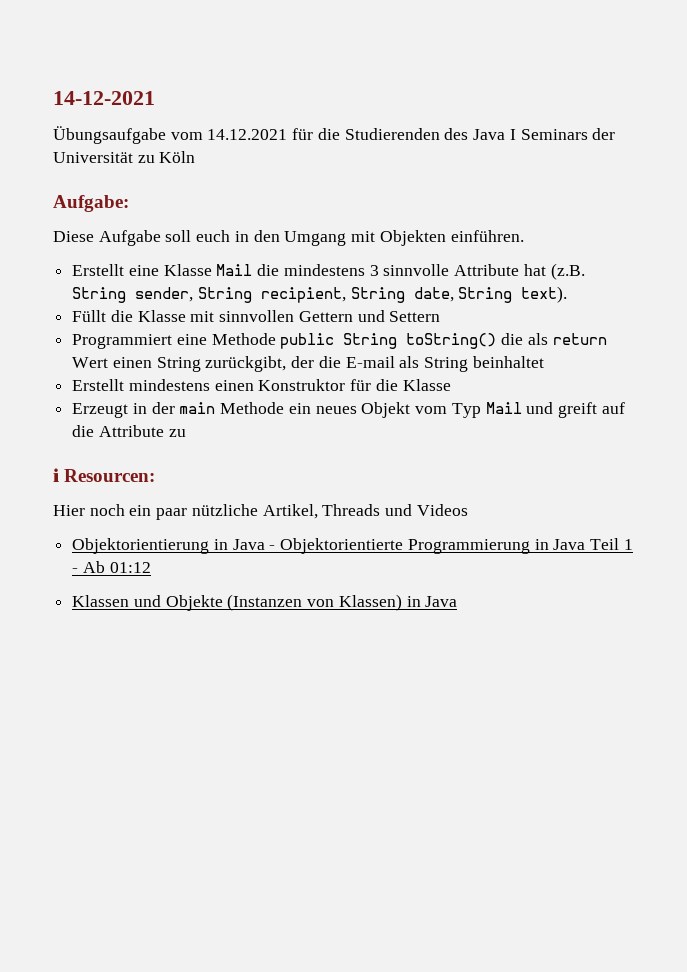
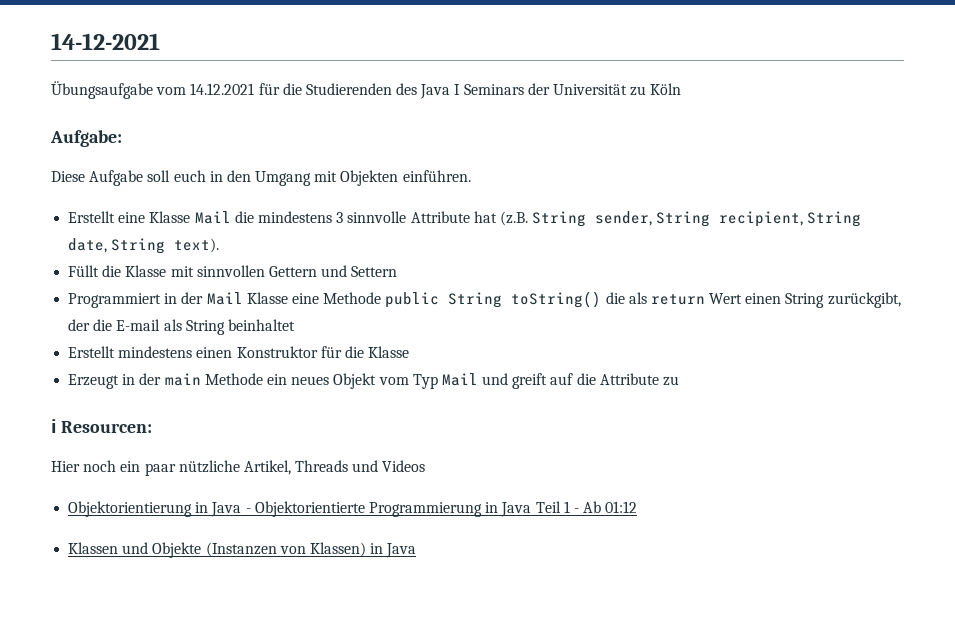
- Programmiert eine Methode public String toString() die als return Wert einen String zurückgibt, der die E-mail als String beinhaltet
+ Programmiert in der Mail Klasse eine Methode public String toString() die als return Wert einen String zurückgibt, der die E-mail als String beinhaltet

